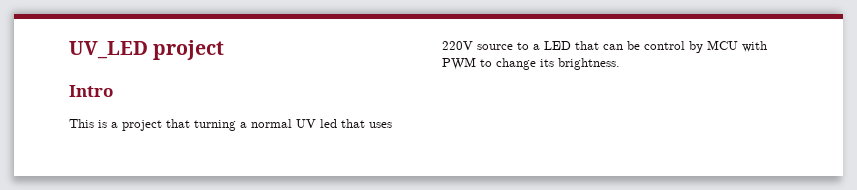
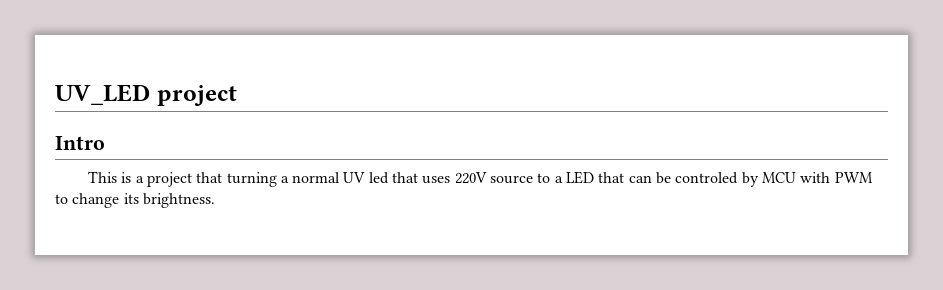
- This is a project that turning a normal UV led that uses 220V source to a LED that can be control by MCU with PWM to change its brightness.
+ This is a project that turning a normal UV led that uses 220V source to a LED that can be controled by MCU with PWM to change its brightness.

